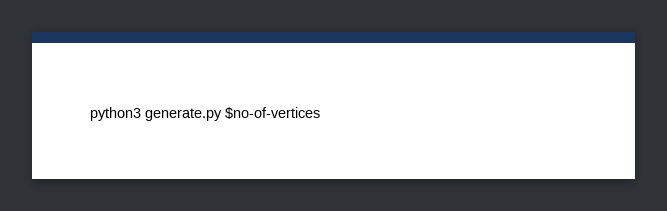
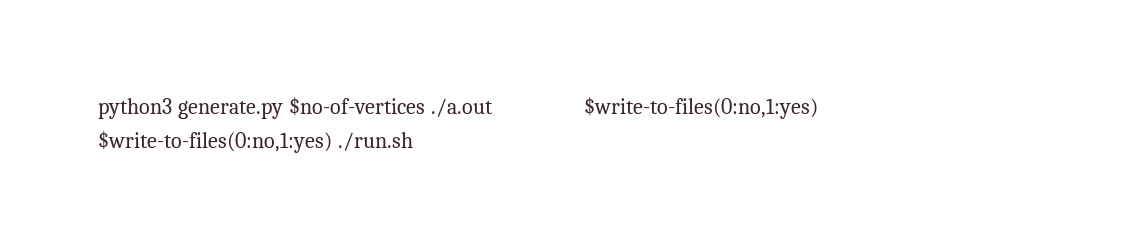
- python3 generate.py $no-of-vertices
+ python3 generate.py $no-of-vertices ./a.out $write-to-files(0:no,1:yes) ./run.sh $write-to-files(0:no,1:yes)

